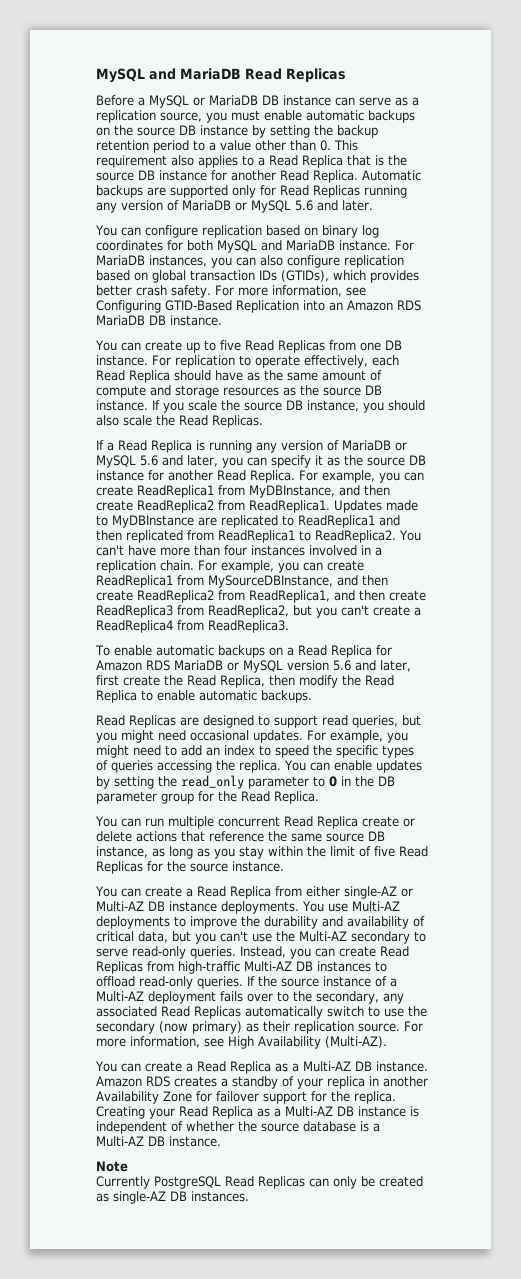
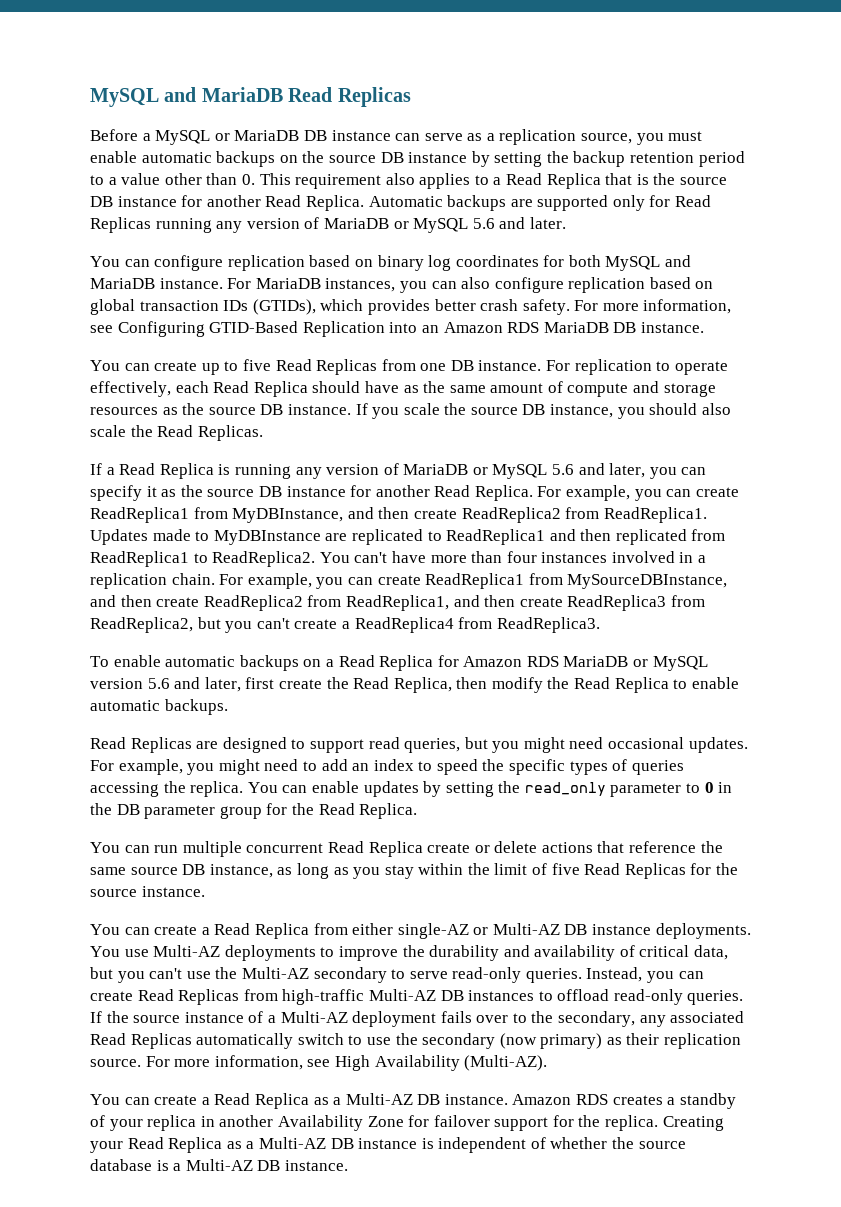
- Note
- Currently PostgreSQL Read Replicas can only be created as single-AZ DB instances.

